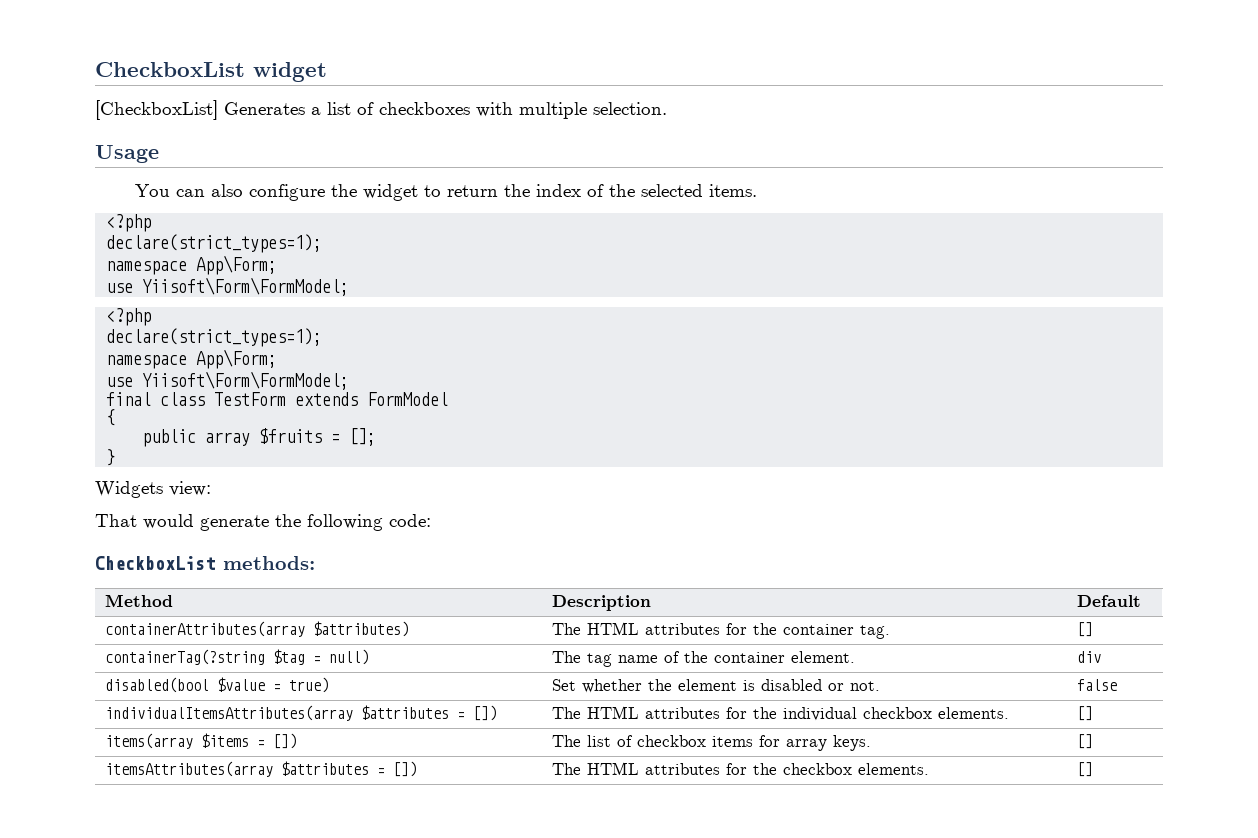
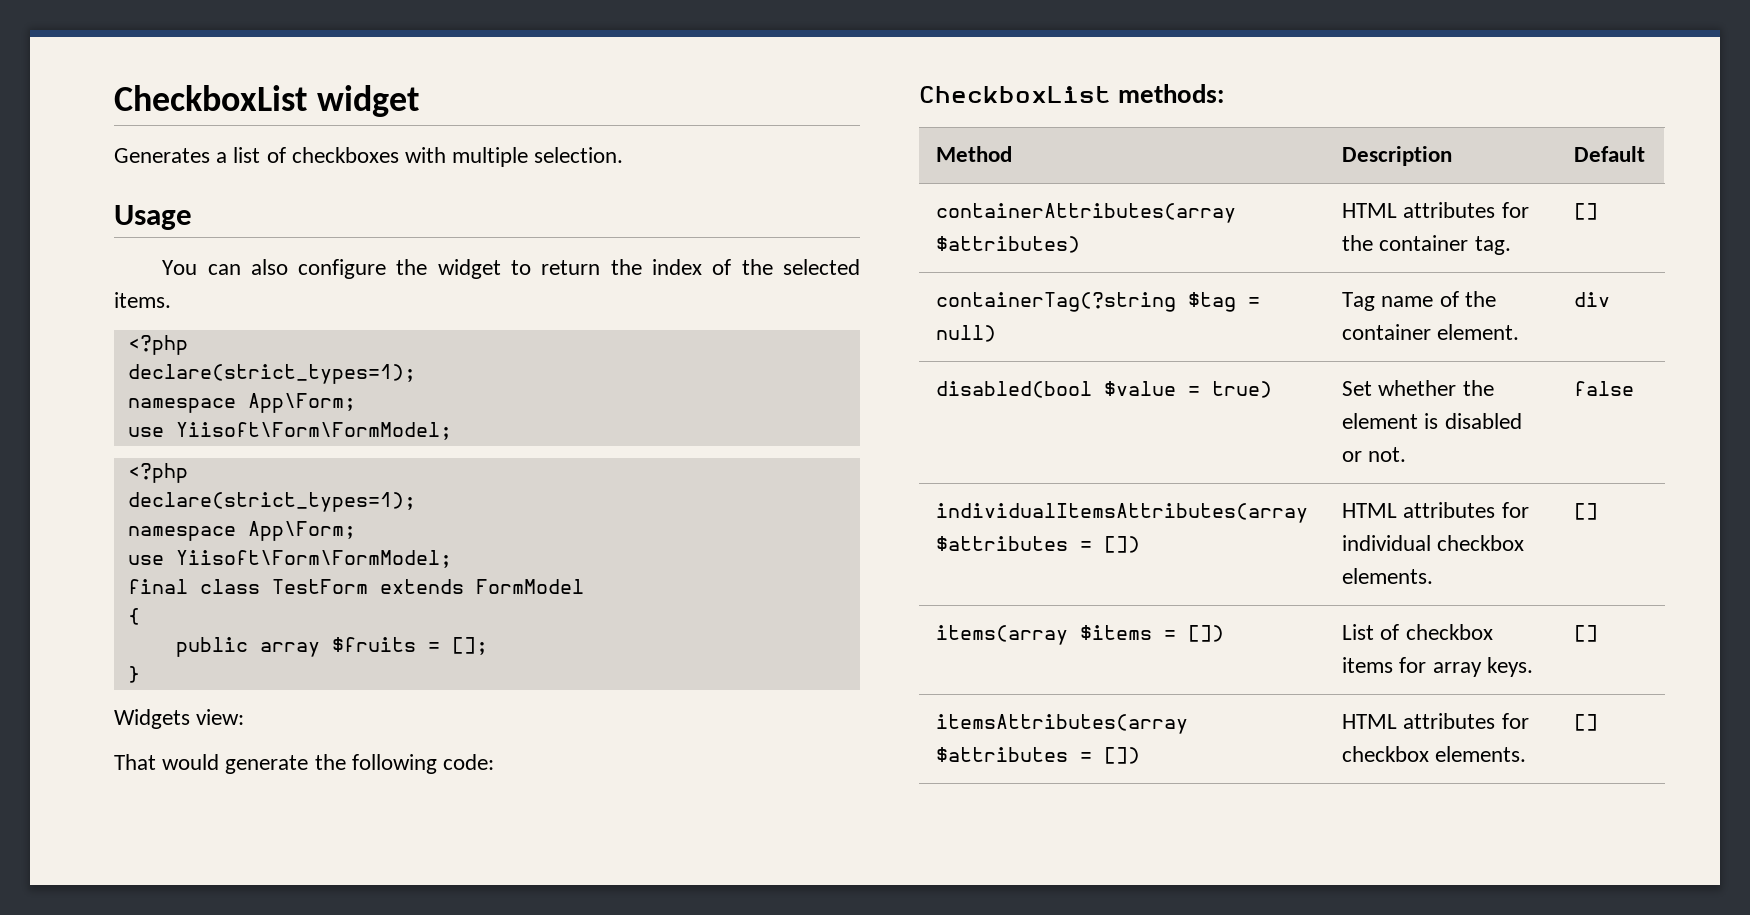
- [CheckboxList] Generates a list of checkboxes with multiple selection.
+ Generates a list of checkboxes with multiple selection.
- containerAttributes(array $attributes) | The HTML attributes for the container tag. | []
+ containerAttributes(array $attributes) | HTML attributes for the container tag. | []
- containerTag(?string $tag = null) | The tag name of the container element. | div
+ containerTag(?string $tag = null) | Tag name of the container element. | div
- individualItemsAttributes(array $attributes = []) | The HTML attributes for the individual checkbox elements. | []
+ individualItemsAttributes(array $attributes = []) | HTML attributes for individual checkbox elements. | []
- items(array $items = []) | The list of checkbox items for array keys. | []
+ items(array $items = []) | List of checkbox items for array keys. | []
- itemsAttributes(array $attributes = []) | The HTML attributes for the checkbox elements. | []
+ itemsAttributes(array $attributes = []) | HTML attributes for checkbox elements. | []

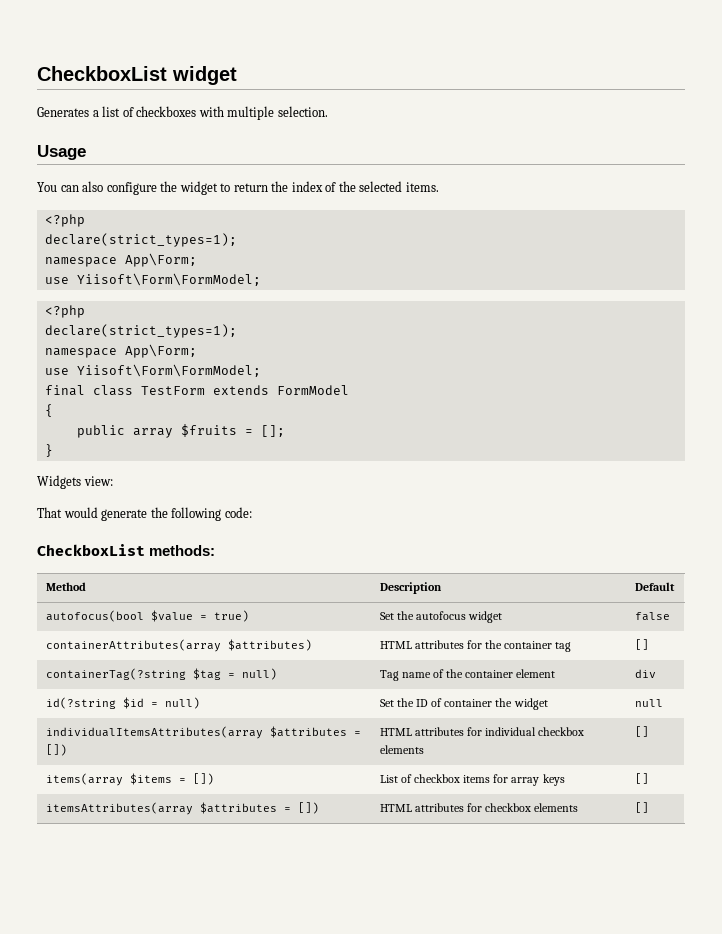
+ autofocus(bool $value = true) | Set the autofocus widget | false
- containerAttributes(array $attributes) | HTML attributes for the container tag. | []
+ containerAttributes(array $attributes) | HTML attributes for the container tag | []
- containerTag(?string $tag = null) | Tag name of the container element. | div
+ containerTag(?string $tag = null) | Tag name of the container element | div
- disabled(bool $value = true) | Set whether the element is disabled or not. | false
+ id(?string $id = null) | Set the ID of container the widget | null
- individualItemsAttributes(array $attributes = []) | HTML attributes for individual checkbox elements. | []
+ individualItemsAttributes(array $attributes = []) | HTML attributes for individual checkbox elements | []
- items(array $items = []) | List of checkbox items for array keys. | []
+ items(array $items = []) | List of checkbox items for array keys | []
- itemsAttributes(array $attributes = []) | HTML attributes for checkbox elements. | []
+ itemsAttributes(array $attributes = []) | HTML attributes for checkbox elements | []

